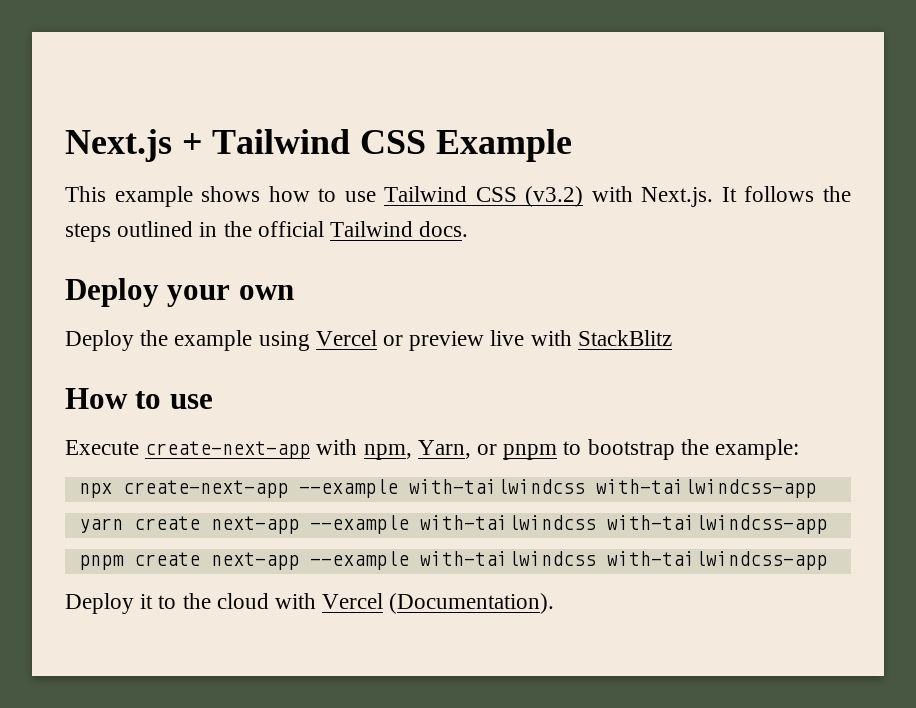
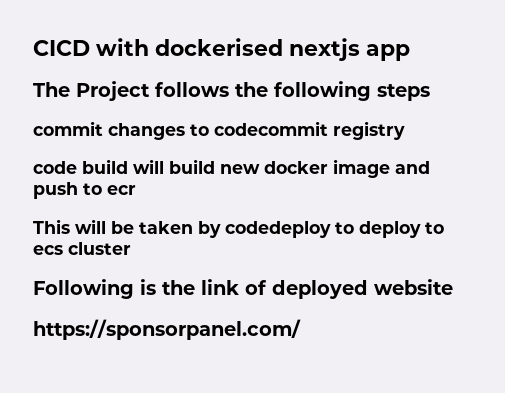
- Next.js + Tailwind CSS Example
- This example shows how to use Tailwind CSS (v3.2) with Next.js. It follows the steps outlined in the official Tailwind docs.
- Deploy your own
- Deploy the example using Vercel or preview live with StackBlitz
- How to use
- Execute create-next-app with npm, Yarn, or pnpm to bootstrap the example:
- npx create-next-app --example with-tailwindcss with-tailwindcss-app
- yarn create next-app --example with-tailwindcss with-tailwindcss-app
- pnpm create next-app --example with-tailwindcss with-tailwindcss-app
- Deploy it to the cloud with Vercel (Documentation).
+ CICD with dockerised nextjs app
+ The Project follows the following steps
+ commit changes to codecommit registry
+ code build will build new docker image and push to ecr
+ This will be taken by codedeploy to deploy to ecs cluster
+ Following is the link of deployed website
+ https://sponsorpanel.com/

